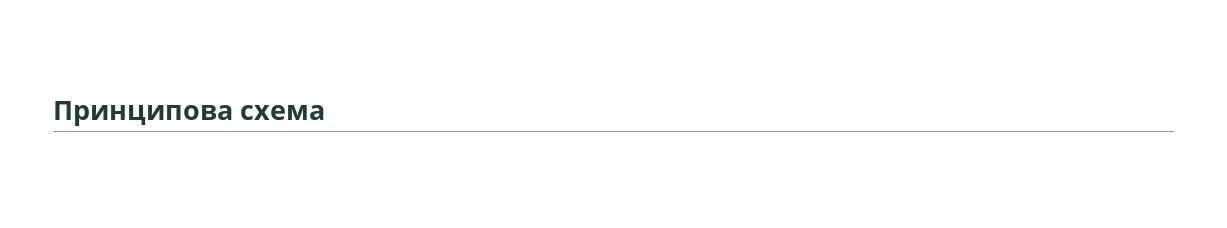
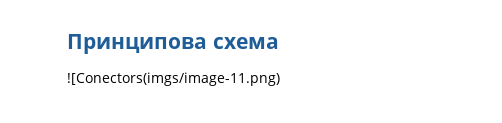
+ ![Conectors(imgs/image-11.png)

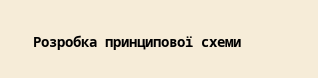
- Принципова схема
- ![Conectors(imgs/image-11.png)
+ Розробка принципової схеми

